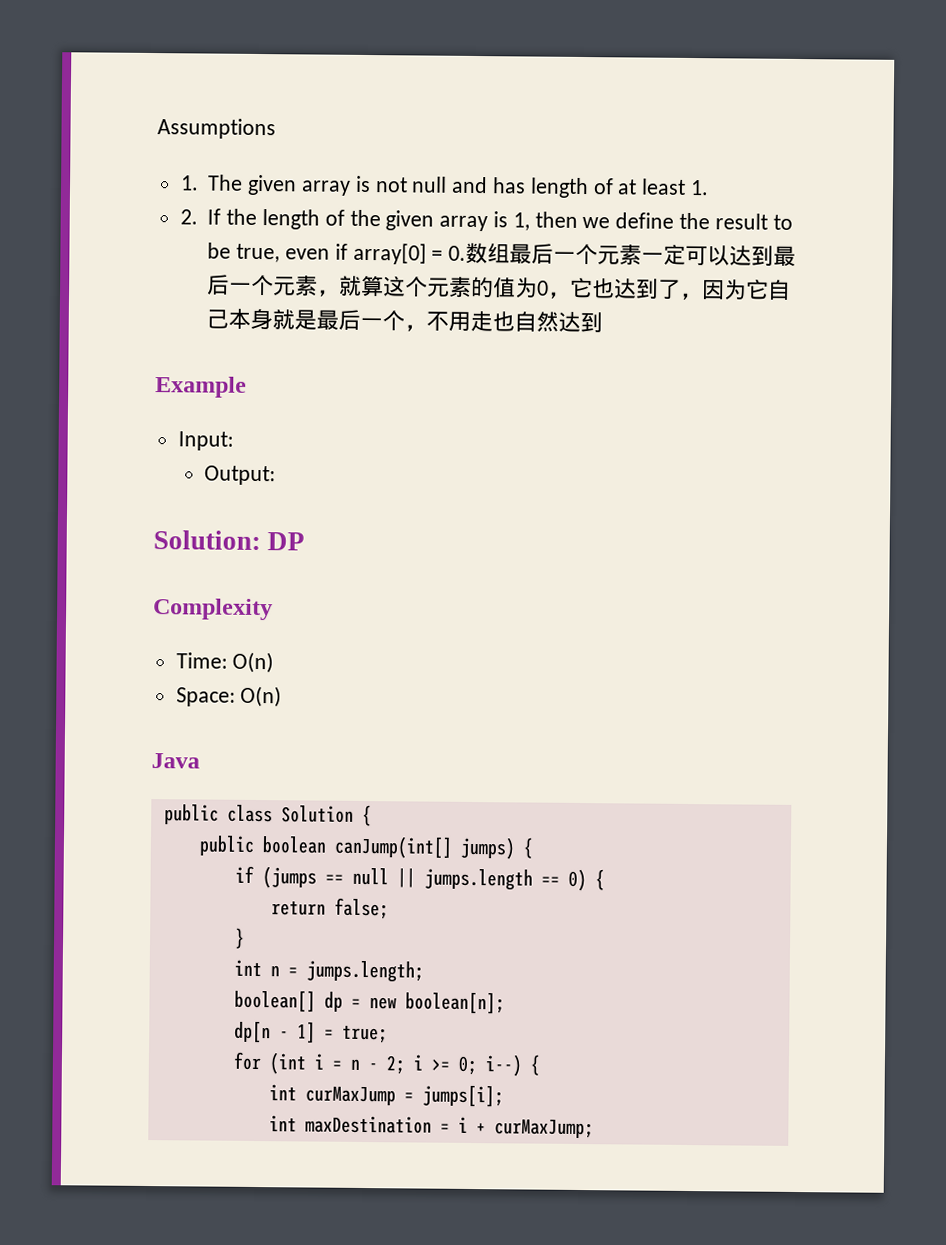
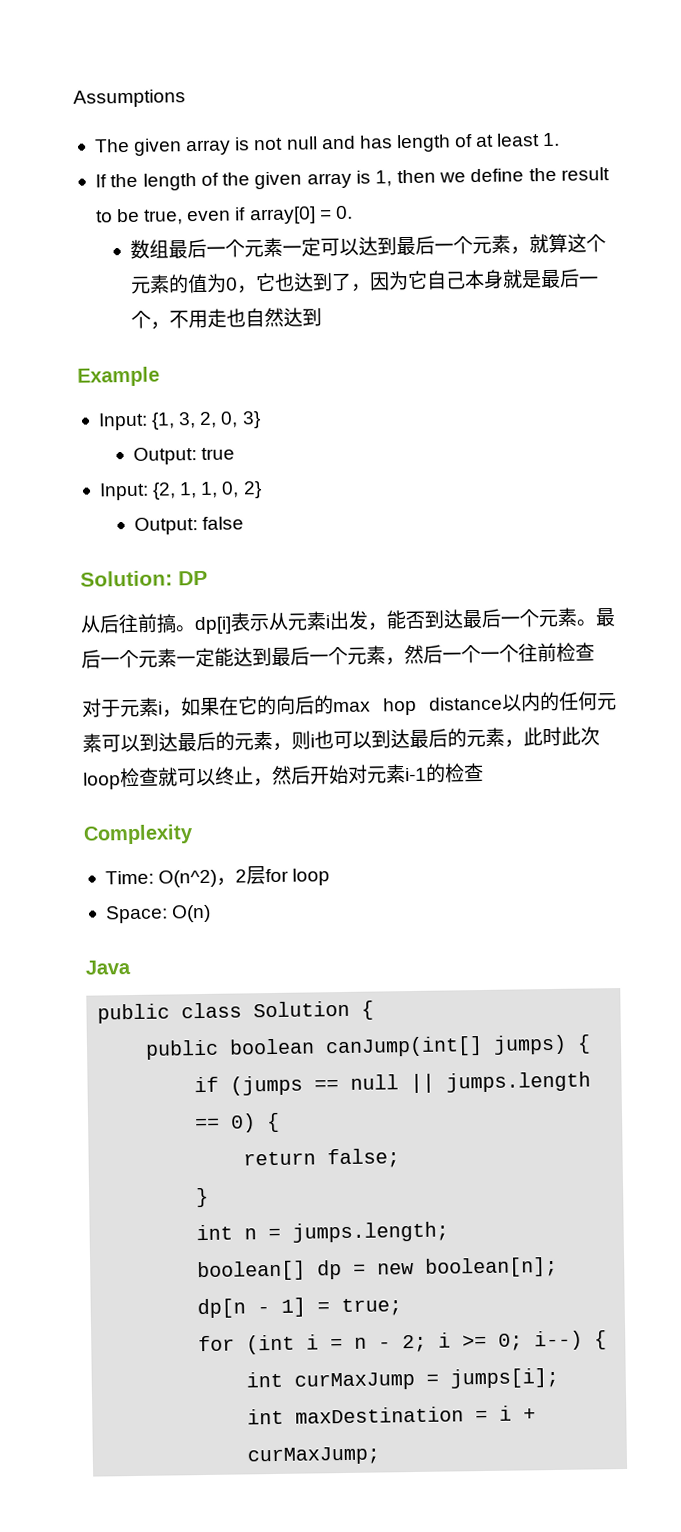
- 1. The given array is not null and has length of at least 1.
+ The given array is not null and has length of at least 1.
- 2. If the length of the given array is 1, then we define the result to be true, even if array[0] = 0.数组最后一个元素一定可以达到最后一个元素，就算这个元素的值为0，它也达到了，因为它自己本身就是最后一个，不用走也自然达到
+ If the length of the given array is 1, then we define the result to be true, even if array[0] = 0.
+ 数组最后一个元素一定可以达到最后一个元素，就算这个元素的值为0，它也达到了，因为它自己本身就是最后一个，不用走也自然达到
- Input:
- Output:
+ Input: {1, 3, 2, 0, 3}
+ Output: true
+ Input: {2, 1, 1, 0, 2}
+ Output: false
  Solution: DP
+ 从后往前搞。dp[i]表示从元素i出发，能否到达最后一个元素。最后一个元素一定能达到最后一个元素，然后一个一个往前检查
+ 对于元素i，如果在它的向后的max hop distance以内的任何元素可以到达最后的元素，则i也可以到达最后的元素，此时此次loop检查就可以终止，然后开始对元素i-1的检查
  Complexity
- Time: O(n)
+ Time: O(n^2)，2层for loop

